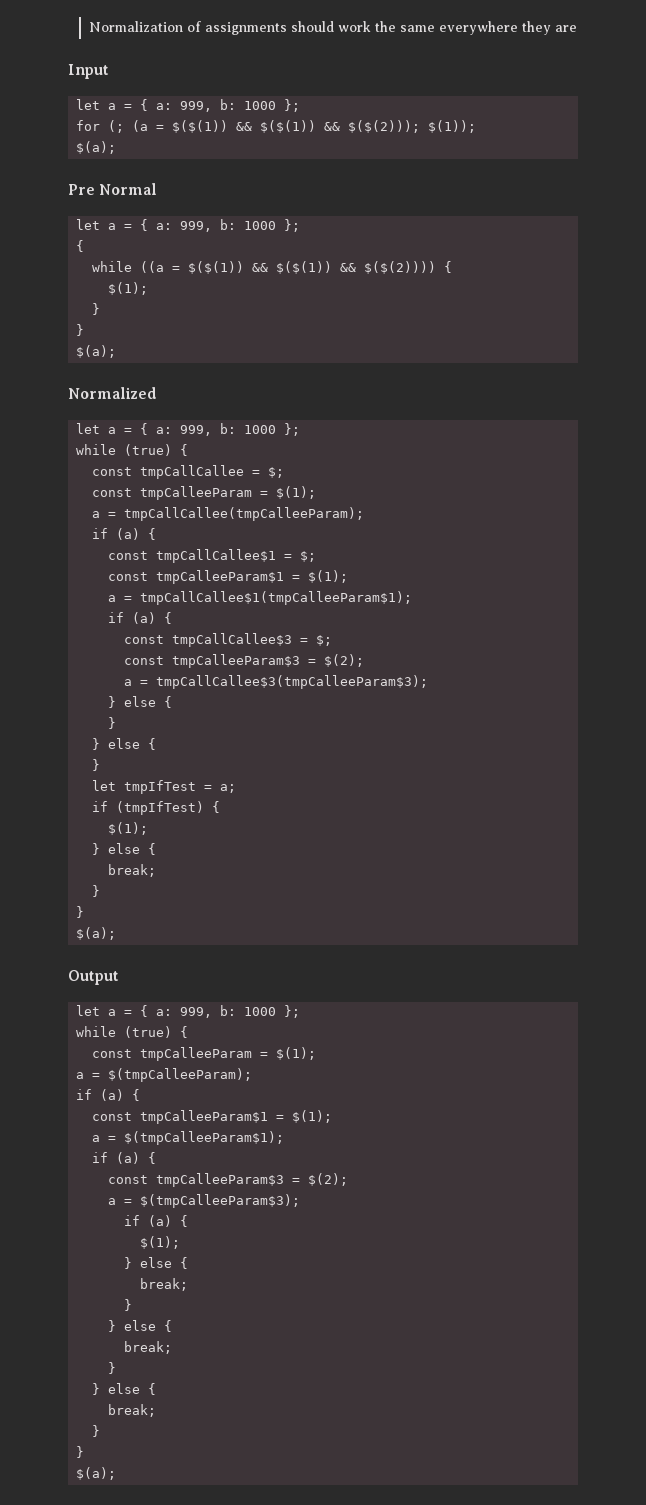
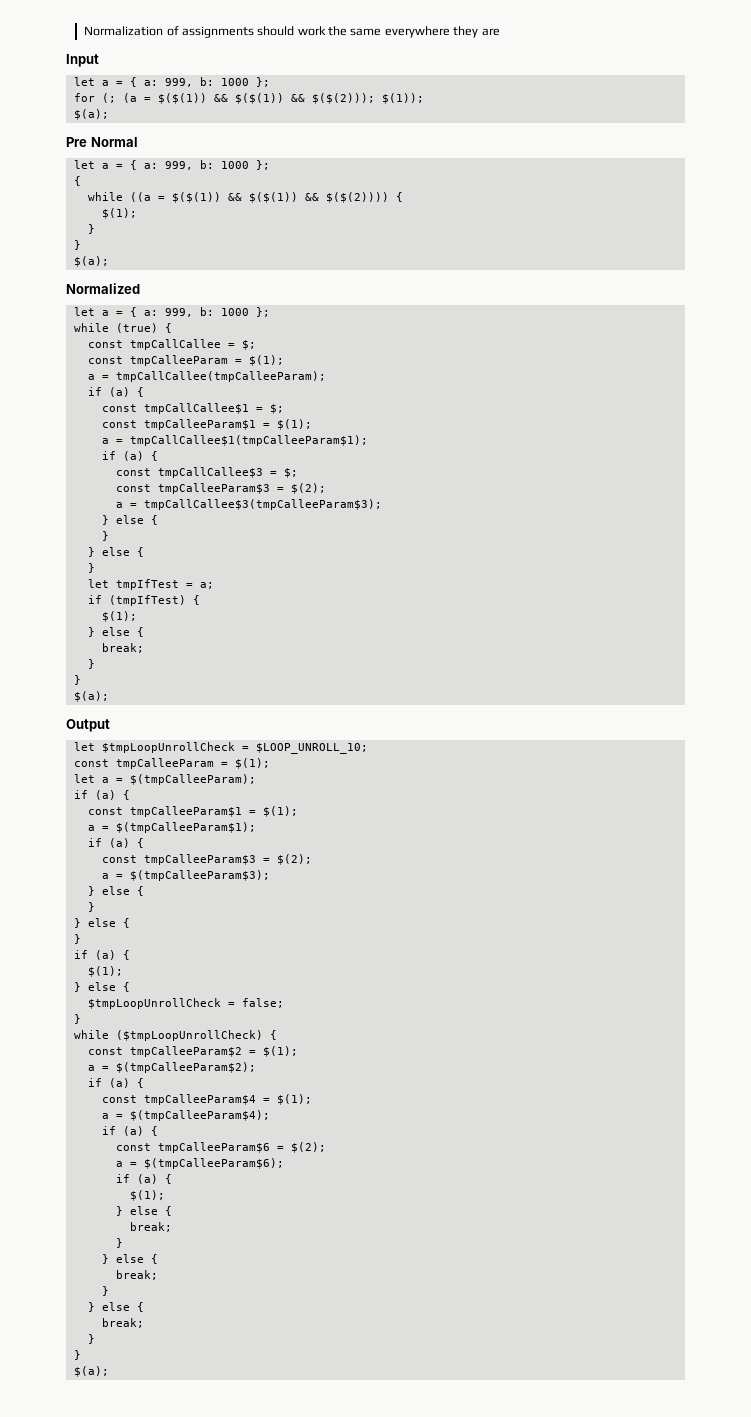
  Output
- let a = { a: 999, b: 1000 };
- while (true) {
+ let $tmpLoopUnrollCheck = $LOOP_UNROLL_10;
  const tmpCalleeParam = $(1);
- a = $(tmpCalleeParam);
+ let a = $(tmpCalleeParam);
  a = $(tmpCalleeParam$3);
+ } else {
+ }
+ } else {
+ }
+ if (a) {
+ $(1);
+ } else {
+ $tmpLoopUnrollCheck = false;
+ }
+ while ($tmpLoopUnrollCheck) {
+ const tmpCalleeParam$2 = $(1);
+ a = $(tmpCalleeParam$2);
+ if (a) {
+ const tmpCalleeParam$4 = $(1);
+ a = $(tmpCalleeParam$4);
+ if (a) {
+ const tmpCalleeParam$6 = $(2);
+ a = $(tmpCalleeParam$6);

